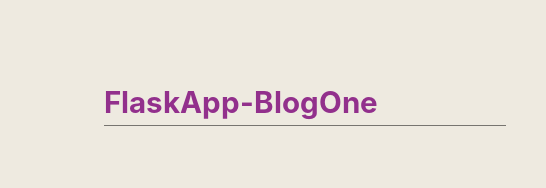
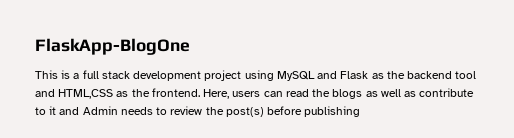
+ This is a full stack development project using MySQL and Flask as the backend tool and HTML,CSS as the frontend. Here, users can read the blogs as well as contribute to it and Admin needs to review the post(s) before publishing

